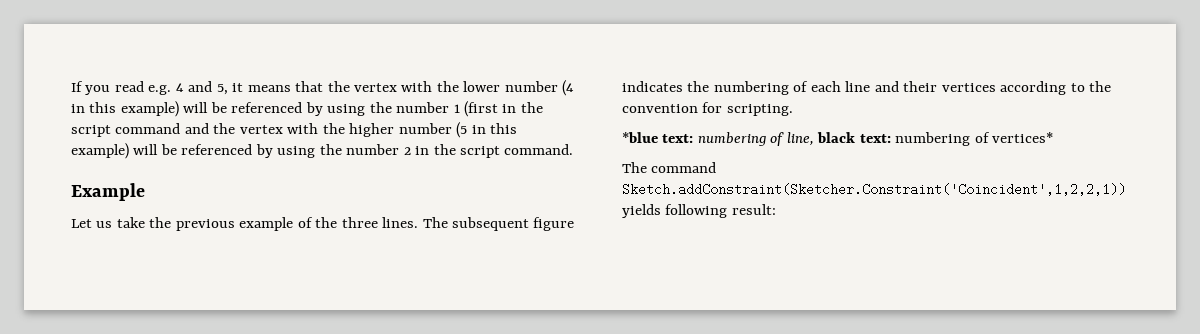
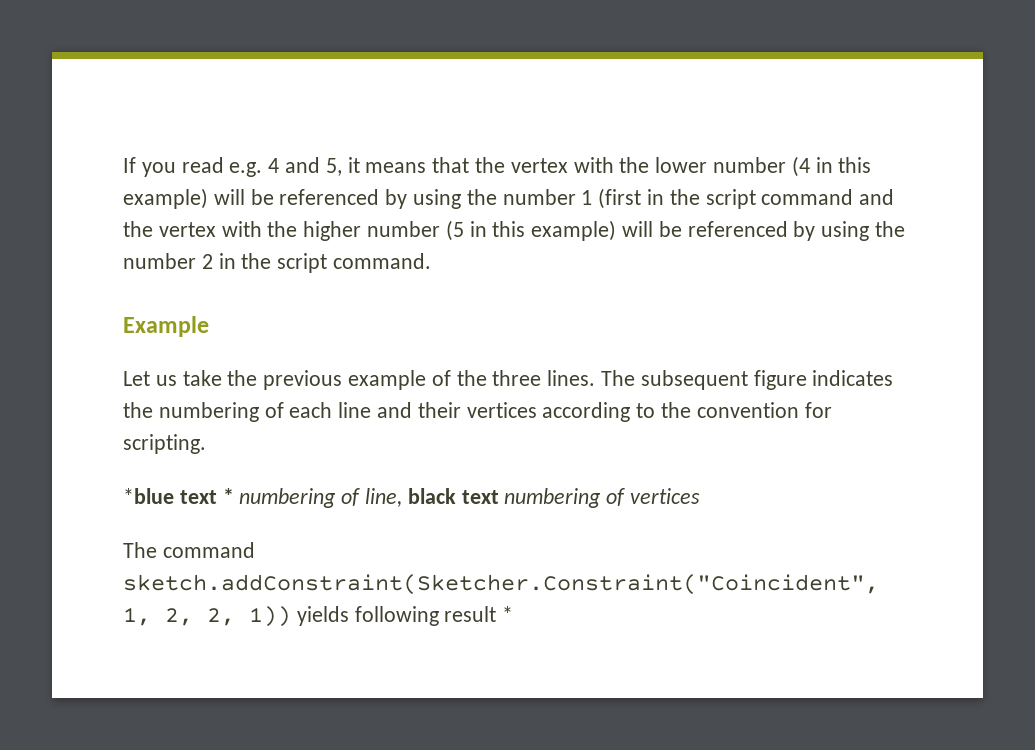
- *blue text: numbering of line, black text: numbering of vertices*
+ *blue text * numbering of line, black text numbering of vertices
- The command Sketch.addConstraint(Sketcher.Constraint('Coincident',1,2,2,1)) yields following result:
+ The command sketch.addConstraint(Sketcher.Constraint("Coincident", 1, 2, 2, 1)) yields following result *

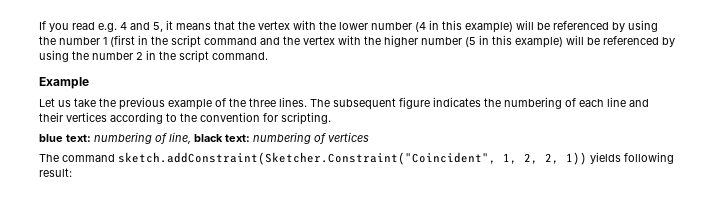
- *blue text * numbering of line, black text numbering of vertices
+ blue text: numbering of line, black text: numbering of vertices
- The command sketch.addConstraint(Sketcher.Constraint("Coincident", 1, 2, 2, 1)) yields following result *
+ The command sketch.addConstraint(Sketcher.Constraint("Coincident", 1, 2, 2, 1)) yields following result:

